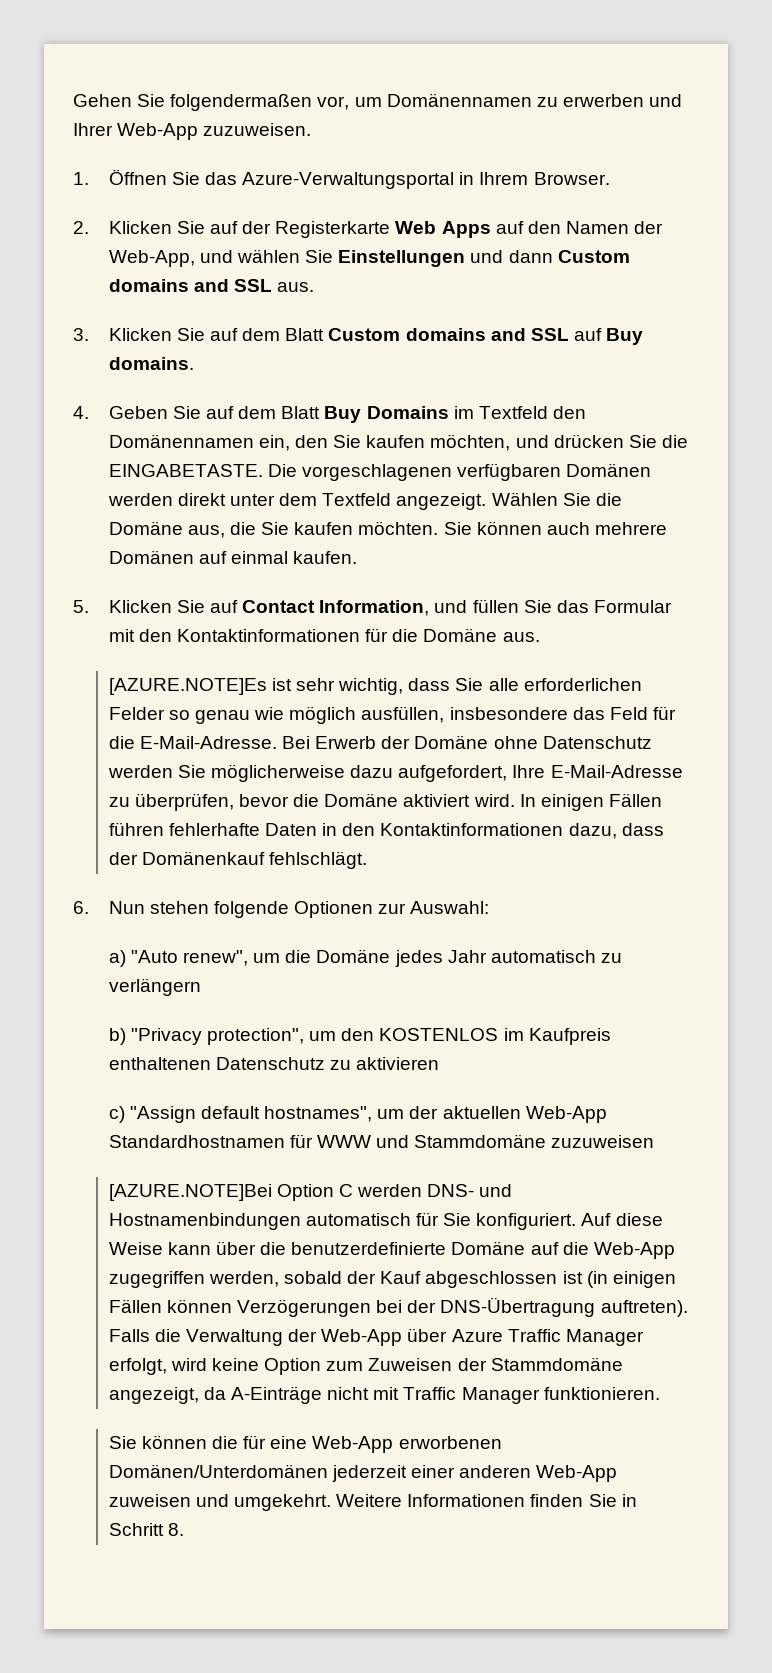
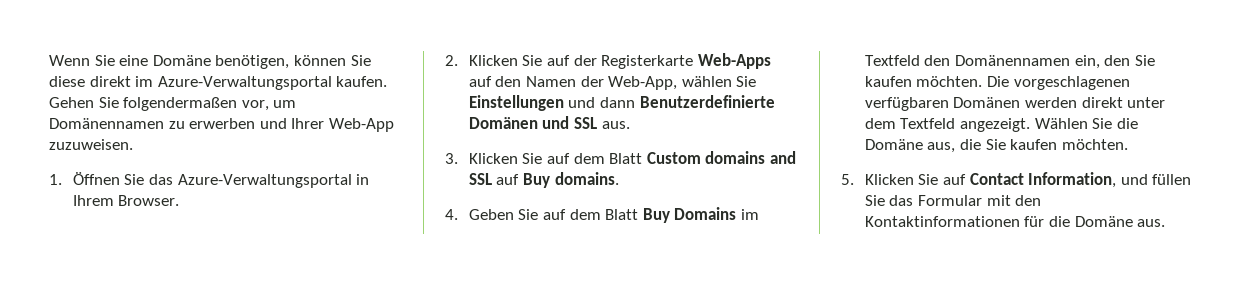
+ Wenn Sie eine Domäne benötigen, können Sie diese direkt im Azure-Verwaltungsportal kaufen.
- 2. Klicken Sie auf der Registerkarte Web Apps auf den Namen der Web-App, und wählen Sie Einstellungen und dann Custom domains and SSL aus.
+ 2. Klicken Sie auf der Registerkarte Web-Apps auf den Namen der Web-App, wählen Sie Einstellungen und dann Benutzerdefinierte Domänen und SSL aus.
- 4. Geben Sie auf dem Blatt Buy Domains im Textfeld den Domänennamen ein, den Sie kaufen möchten, und drücken Sie die EINGABETASTE.
+ 4. Geben Sie auf dem Blatt Buy Domains im Textfeld den Domänennamen ein, den Sie kaufen möchten.
- Sie können auch mehrere Domänen auf einmal kaufen.
- [AZURE.NOTE]Es ist sehr wichtig, dass Sie alle erforderlichen Felder so genau wie möglich ausfüllen, insbesondere das Feld für die E-Mail-Adresse. Bei Erwerb der Domäne ohne Datenschutz werden Sie möglicherweise dazu aufgefordert, Ihre E-Mail-Adresse zu überprüfen, bevor die Domäne aktiviert wird. In einigen Fällen führen fehlerhafte Daten in den Kontaktinformationen dazu, dass der Domänenkauf fehlschlägt.
- 6. Nun stehen folgende Optionen zur Auswahl:
- a) "Auto renew", um die Domäne jedes Jahr automatisch zu verlängern
- b) "Privacy protection", um den KOSTENLOS im Kaufpreis enthaltenen Datenschutz zu aktivieren
- c) "Assign default hostnames", um der aktuellen Web-App Standardhostnamen für WWW und Stammdomäne zuzuweisen
- [AZURE.NOTE]Bei Option C werden DNS- und Hostnamenbindungen automatisch für Sie konfiguriert. Auf diese Weise kann über die benutzerdefinierte Domäne auf die Web-App zugegriffen werden, sobald der Kauf abgeschlossen ist (in einigen Fällen können Verzögerungen bei der DNS-Übertragung auftreten). Falls die Verwaltung der Web-App über Azure Traffic Manager erfolgt, wird keine Option zum Zuweisen der Stammdomäne angezeigt, da A-Einträge nicht mit Traffic Manager funktionieren.
- Sie können die für eine Web-App erworbenen Domänen/Unterdomänen jederzeit einer anderen Web-App zuweisen und umgekehrt. Weitere Informationen finden Sie in Schritt 8.

